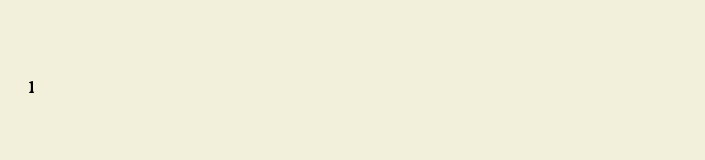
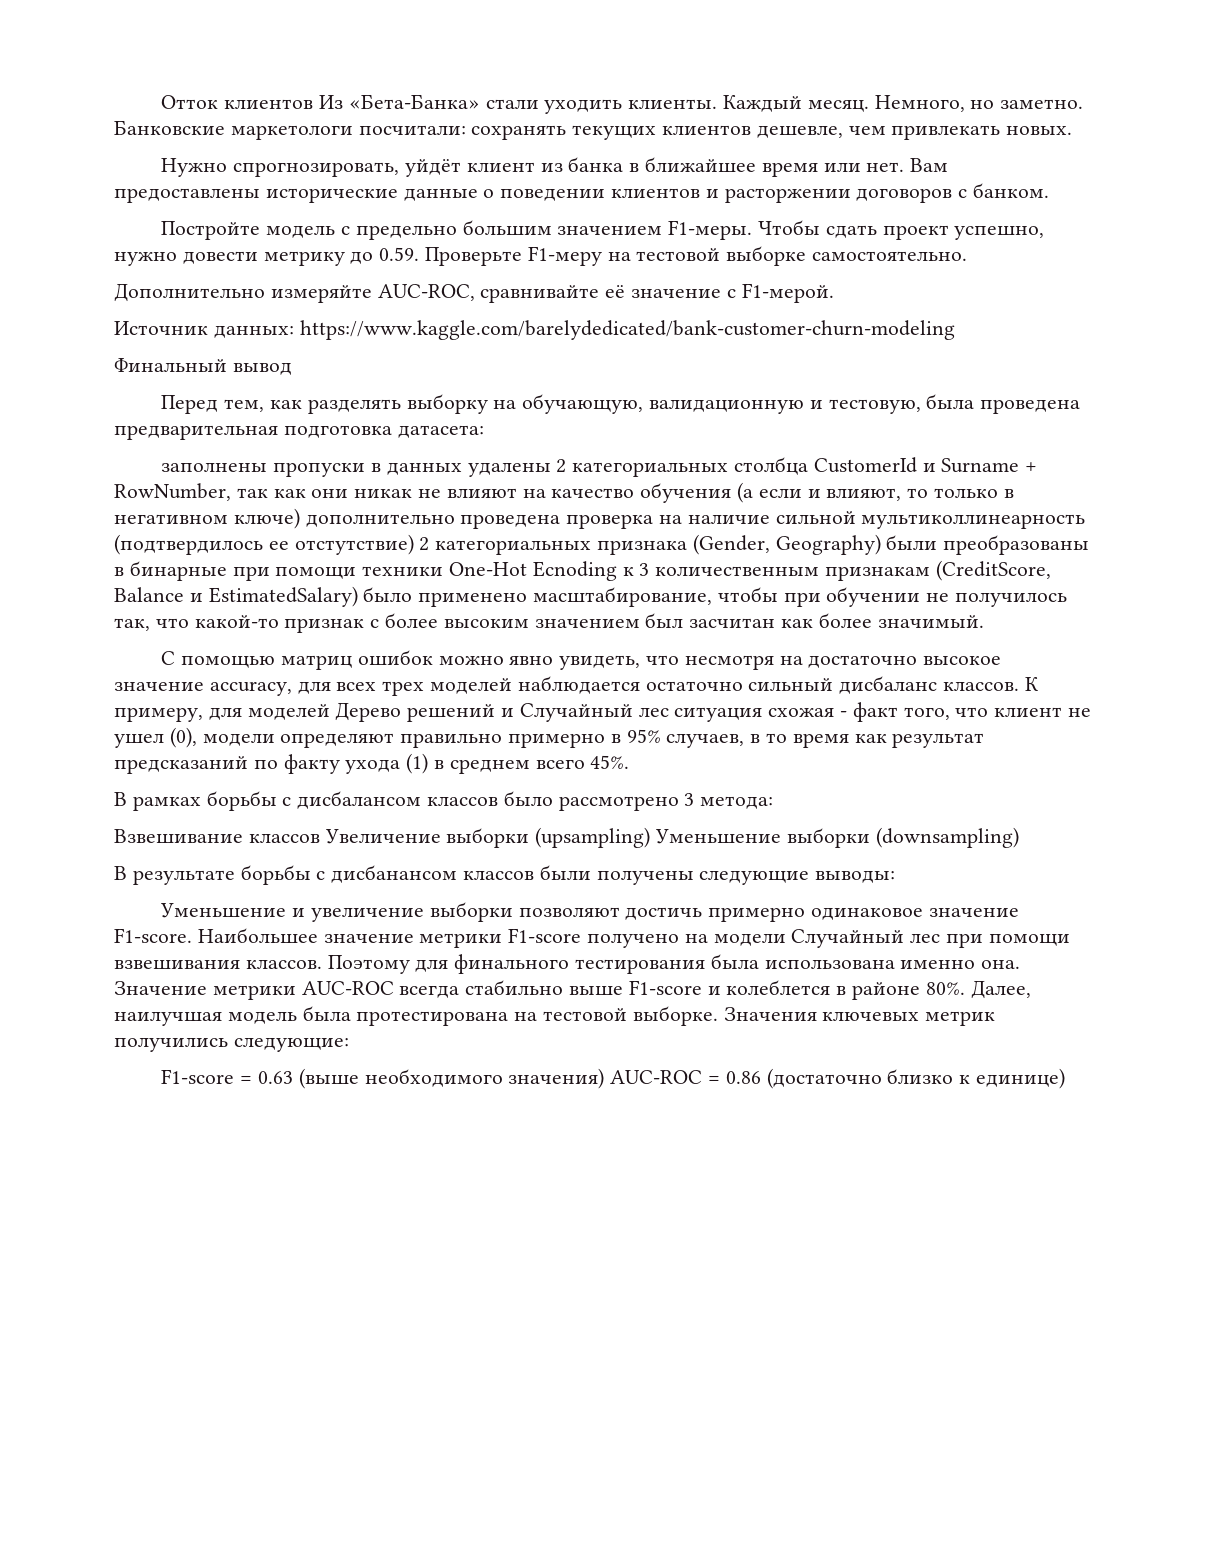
- 1
+ Отток клиентов Из «Бета-Банка» стали уходить клиенты. Каждый месяц. Немного, но заметно. Банковские маркетологи посчитали: сохранять текущих клиентов дешевле, чем привлекать новых.
+ Нужно спрогнозировать, уйдёт клиент из банка в ближайшее время или нет. Вам предоставлены исторические данные о поведении клиентов и расторжении договоров с банком.
+ Постройте модель с предельно большим значением F1-меры. Чтобы сдать проект успешно, нужно довести метрику до 0.59. Проверьте F1-меру на тестовой выборке самостоятельно.
+ Дополнительно измеряйте AUC-ROC, сравнивайте её значение с F1-мерой.
+ Источник данных: https://www.kaggle.com/barelydedicated/bank-customer-churn-modeling
+ Финальный вывод
+ Перед тем, как разделять выборку на обучающую, валидационную и тестовую, была проведена предварительная подготовка датасета:
+ заполнены пропуски в данных удалены 2 категориальных столбца CustomerId и Surname + RowNumber, так как они никак не влияют на качество обучения (а если и влияют, то только в негативном ключе) дополнительно проведена проверка на наличие сильной мультиколлинеарность (подтвердилось ее отстутствие) 2 категориальных признака (Gender, Geography) были преобразованы в бинарные при помощи техники One-Hot Ecnoding к 3 количественным признакам (CreditScore, Balance и EstimatedSalary) было применено масштабирование, чтобы при обучении не получилось так, что какой-то признак с более высоким значением был засчитан как более значимый.
+ C помощью матриц ошибок можно явно увидеть, что несмотря на достаточно высокое значение accuracy, для всех трех моделей наблюдается остаточно сильный дисбаланс классов. К примеру, для моделей Дерево решений и Случайный лес ситуация схожая - факт того, что клиент не ушел (0), модели определяют правильно примерно в 95% случаев, в то время как результат предсказаний по факту ухода (1) в среднем всего 45%.
+ В рамках борьбы с дисбалансом классов было рассмотрено 3 метода:
+ Взвешивание классов Увеличение выборки (upsampling) Уменьшение выборки (downsampling)
+ В результате борьбы с дисбанансом классов были получены следующие выводы:
+ Уменьшение и увеличение выборки позволяют достичь примерно одинаковое значение F1-score. Наибольшее значение метрики F1-score получено на модели Случайный лес при помощи взвешивания классов. Поэтому для финального тестирования была использована именно она. Значение метрики AUC-ROC всегда стабильно выше F1-score и колеблется в районе 80%. Далее, наилучшая модель была протестирована на тестовой выборке. Значения ключевых метрик получились следующие:
+ F1-score = 0.63 (выше необходимого значения) AUC-ROC = 0.86 (достаточно близко к единице)

